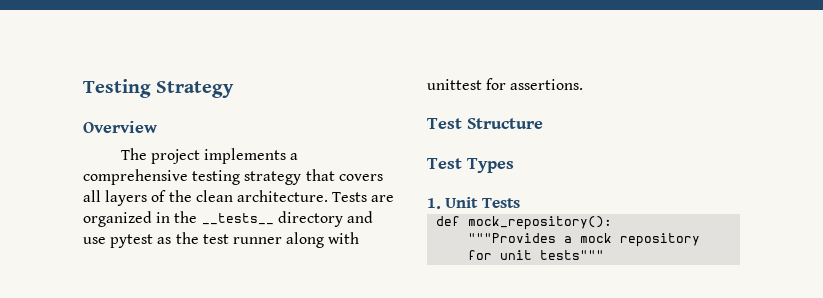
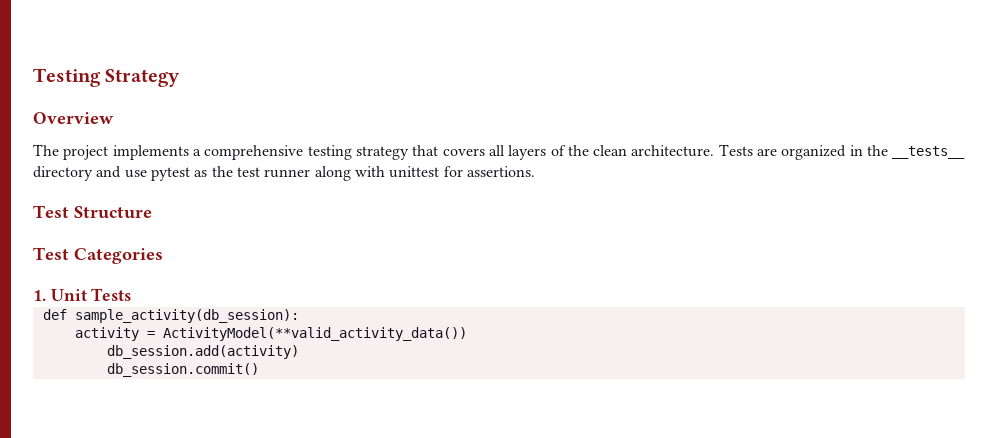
- Test Types
+ Test Categories
- def mock_repository():
- """Provides a mock repository for unit tests"""
+ def sample_activity(db_session):
+ activity = ActivityModel(**valid_activity_data())
+ db_session.add(activity)
+ db_session.commit()

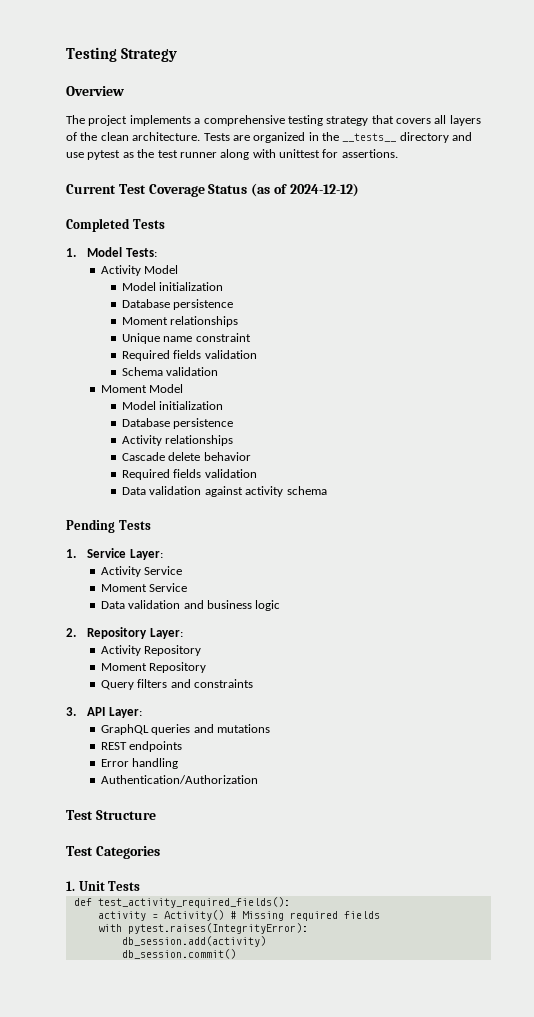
+ Current Test Coverage Status (as of 2024-12-12)
+ Completed Tests
+ 1. Model Tests:
+ Activity Model
+ Model initialization
+ Database persistence
+ Moment relationships
+ Unique name constraint
+ Required fields validation
+ Schema validation
+ Moment Model
+ Model initialization
+ Database persistence
+ Activity relationships
+ Cascade delete behavior
+ Required fields validation
+ Data validation against activity schema
+ Pending Tests
+ 1. Service Layer:
+ Activity Service
+ Moment Service
+ Data validation and business logic
+ 2. Repository Layer:
+ Activity Repository
+ Moment Repository
+ Query filters and constraints
+ 3. API Layer:
+ GraphQL queries and mutations
+ REST endpoints
+ Error handling
+ Authentication/Authorization
- def sample_activity(db_session):
+ def test_activity_required_fields():
- activity = ActivityModel(**valid_activity_data())
+ activity = Activity() # Missing required fields
+ with pytest.raises(IntegrityError):

